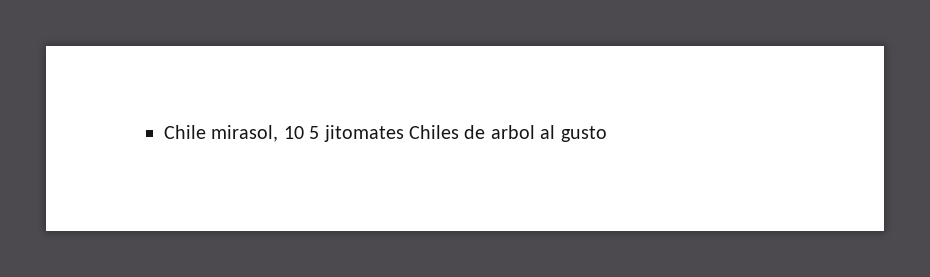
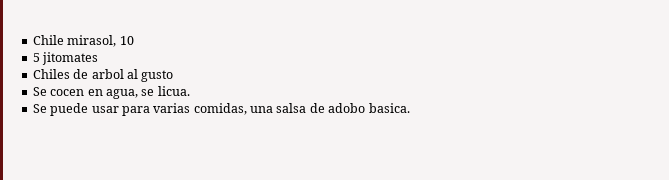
- Chile mirasol, 10 5 jitomates Chiles de arbol al gusto
+ Chile mirasol, 10
+ 5 jitomates
+ Chiles de arbol al gusto
+ Se cocen en agua, se licua.
+ Se puede usar para varias comidas, una salsa de adobo basica.

